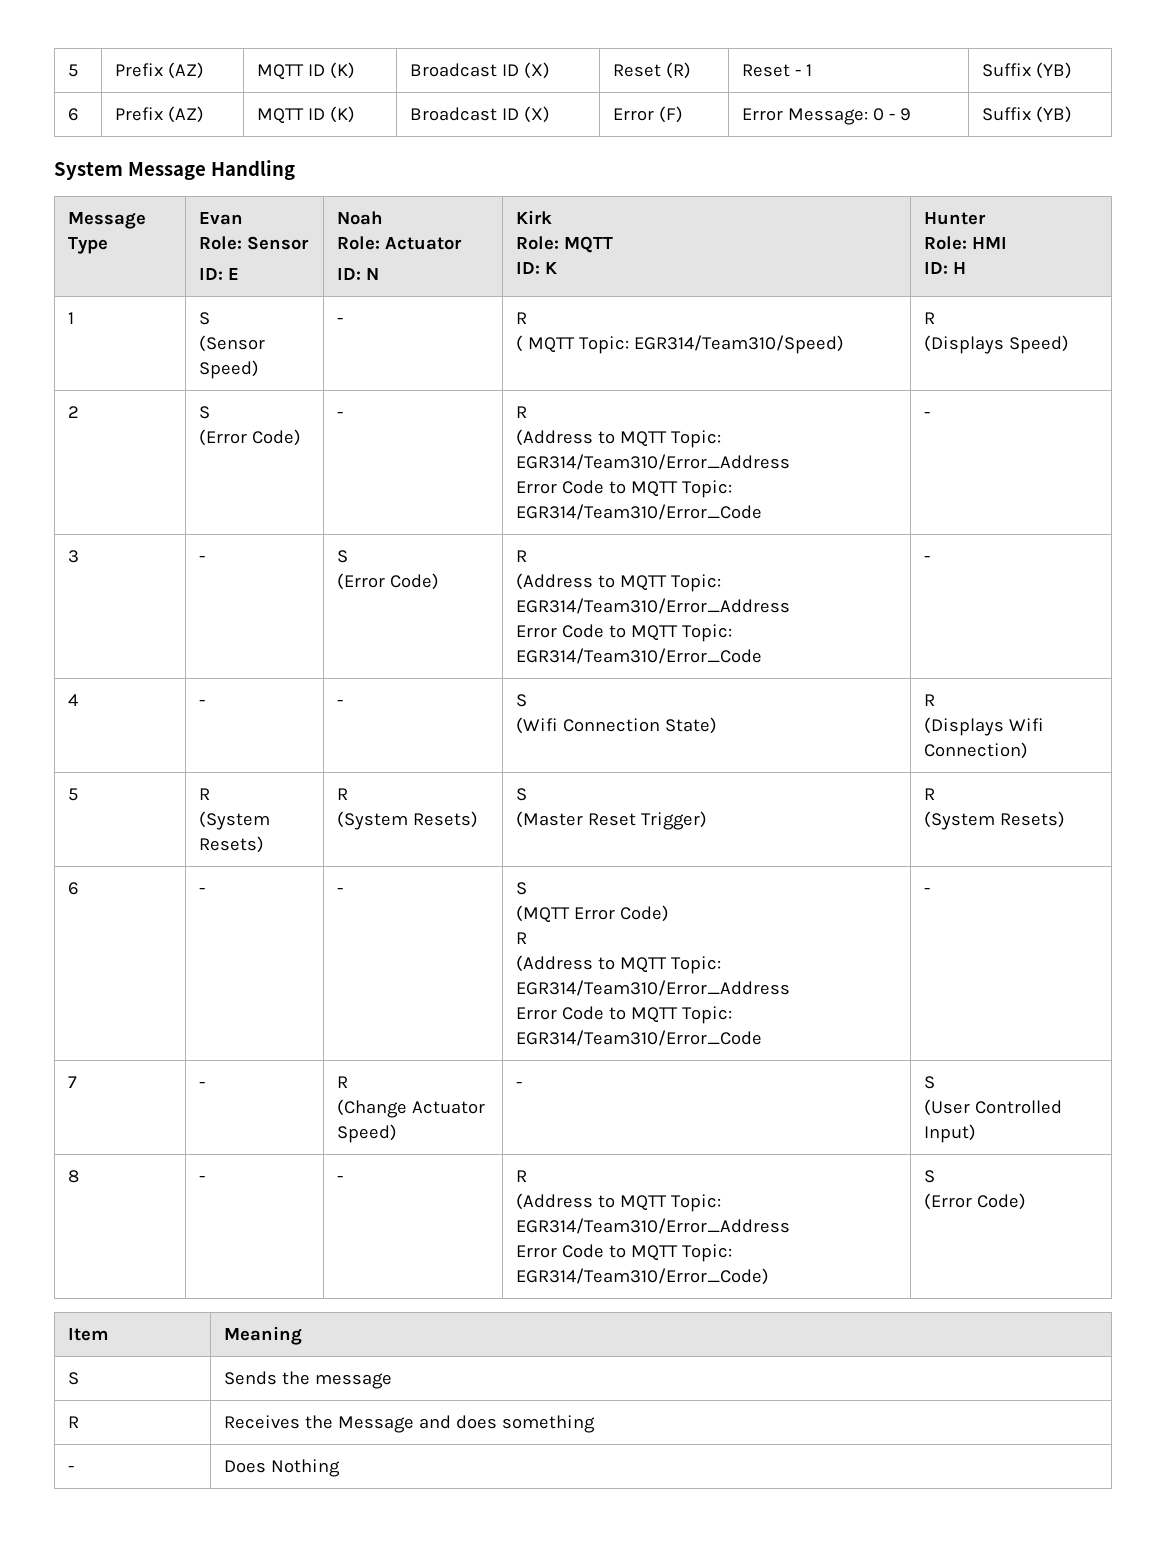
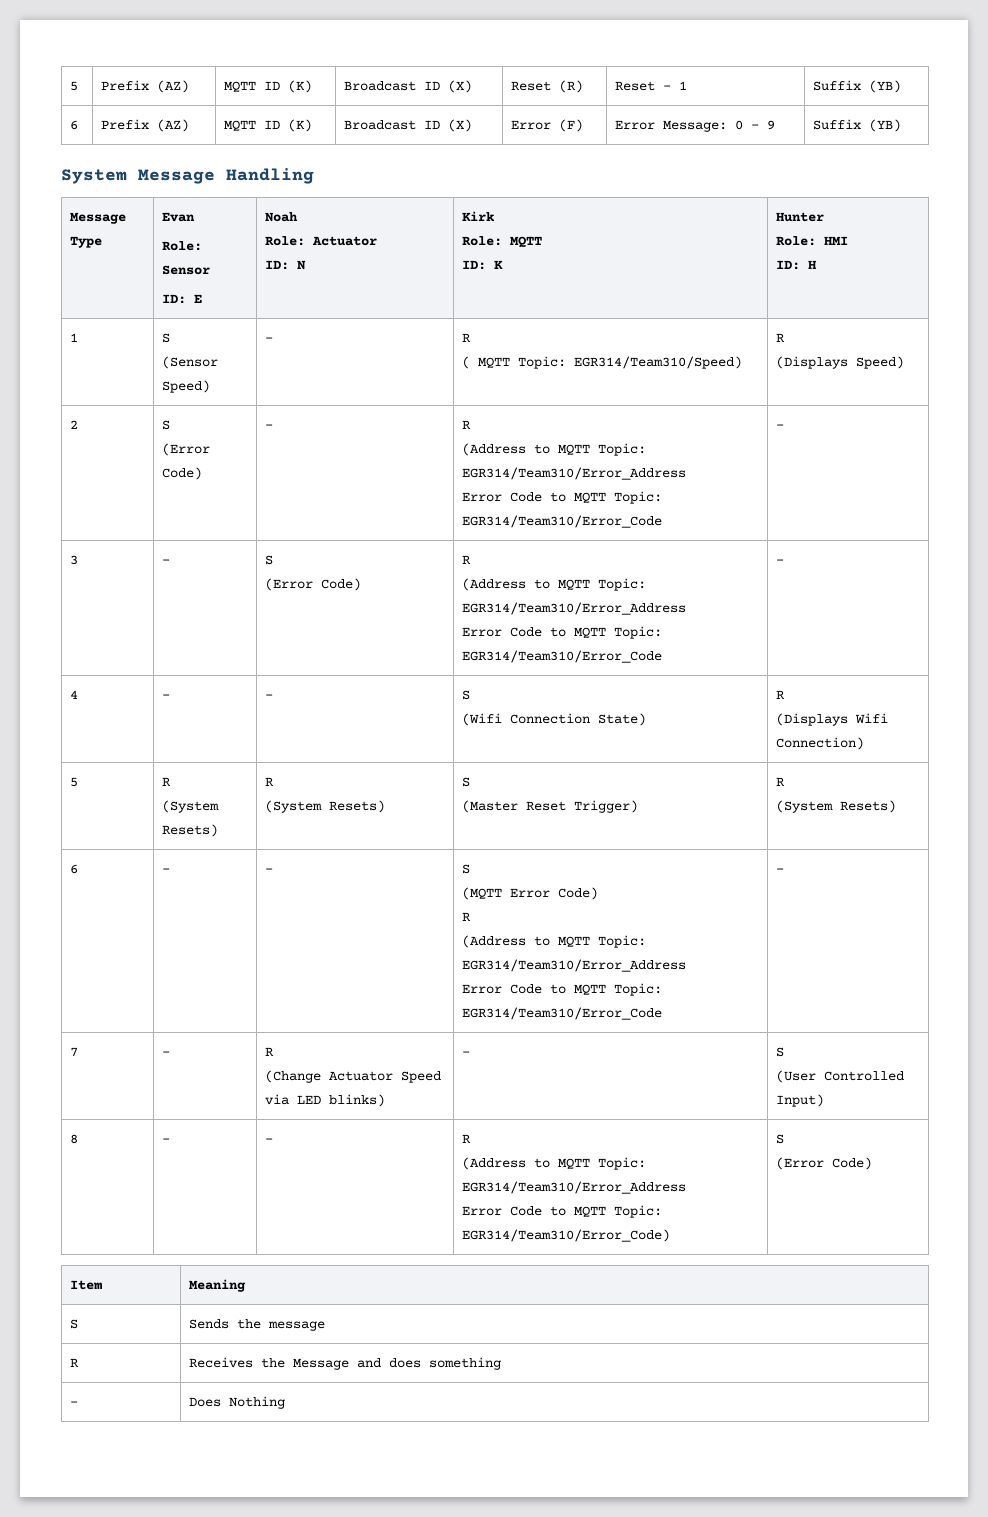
  7 | - | R
- (Change Actuator Speed) | - | S
+ (Change Actuator Speed via LED blinks) | - | S

